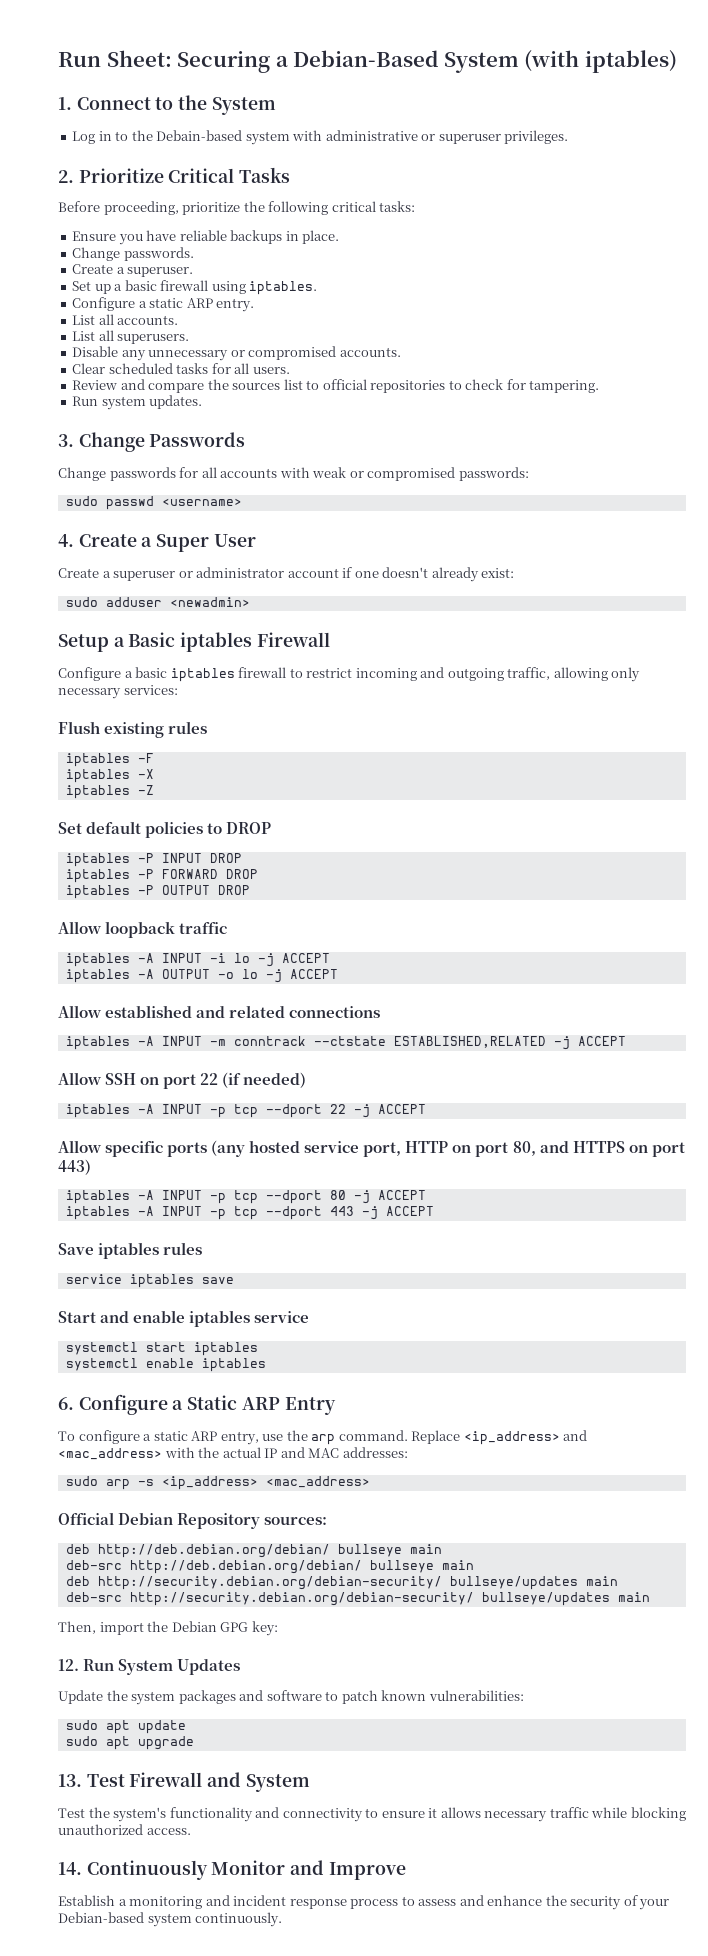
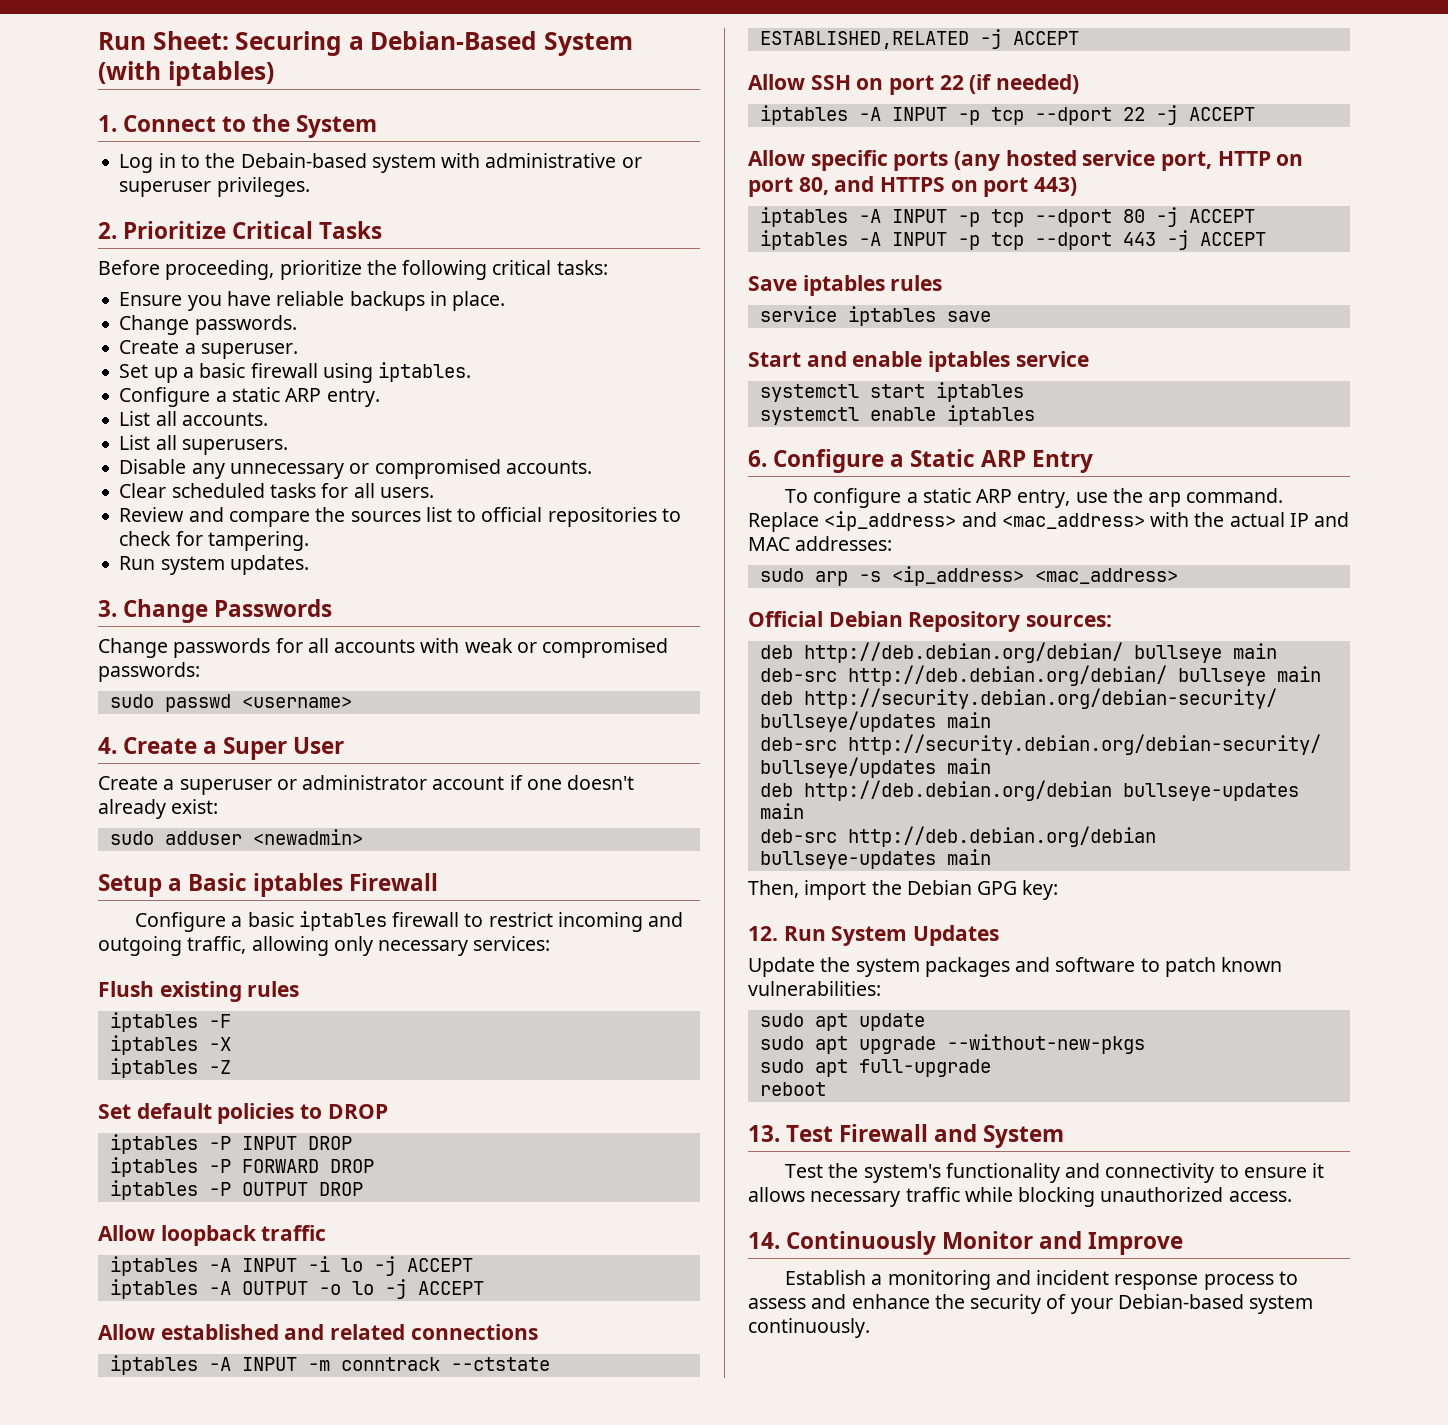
+ deb http://deb.debian.org/debian bullseye-updates main
+ deb-src http://deb.debian.org/debian bullseye-updates main
- sudo apt upgrade
+ sudo apt upgrade --without-new-pkgs
+ sudo apt full-upgrade
+ reboot

